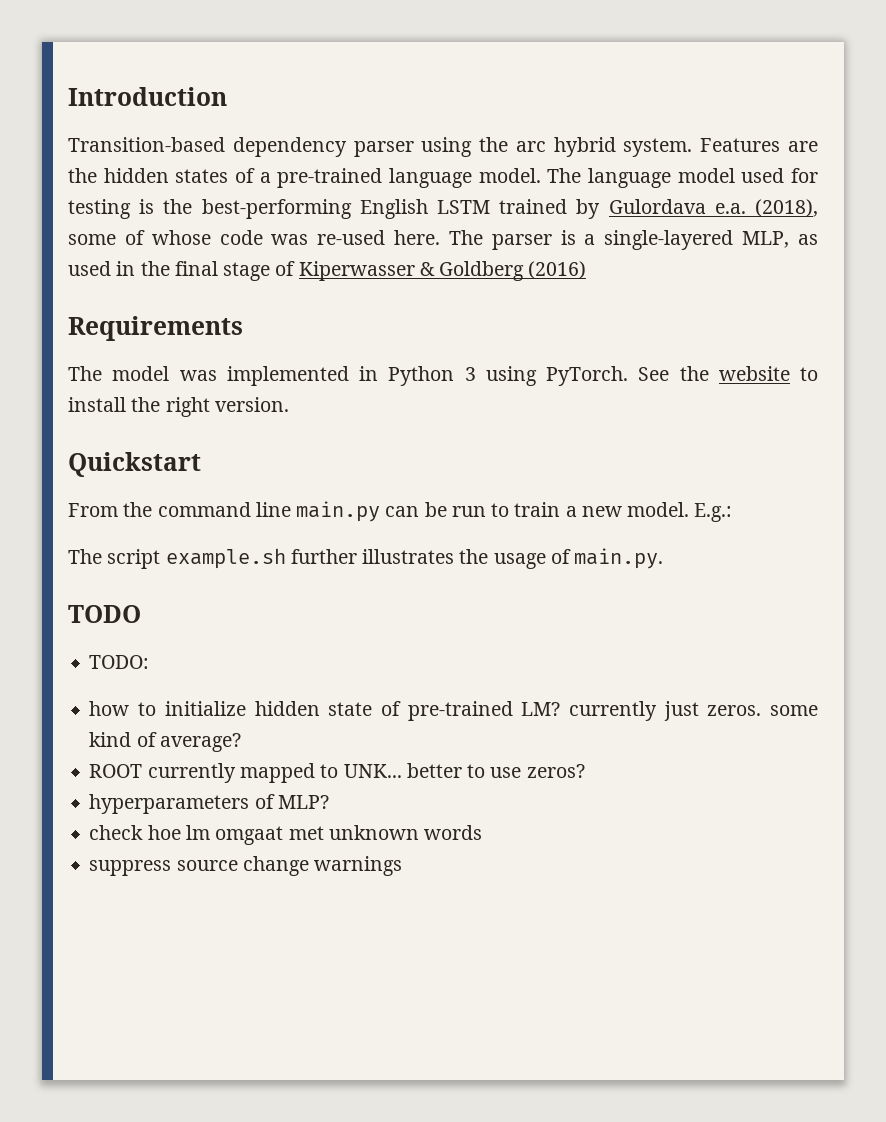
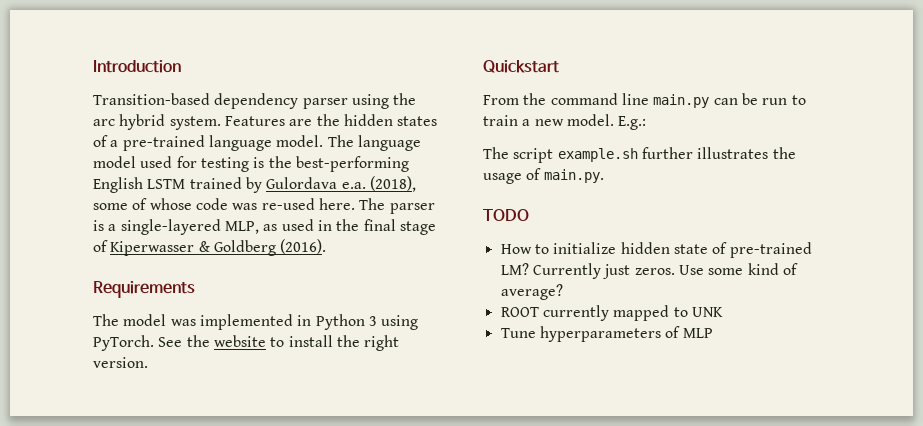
- The parser is a single-layered MLP, as used in the final stage of Kiperwasser & Goldberg (2016)
+ The parser is a single-layered MLP, as used in the final stage of Kiperwasser & Goldberg (2016).
- TODO:
- how to initialize hidden state of pre-trained LM? currently just zeros. some kind of average?
+ How to initialize hidden state of pre-trained LM? Currently just zeros. Use some kind of average?
- ROOT currently mapped to UNK... better to use zeros?
- hyperparameters of MLP?
- check hoe lm omgaat met unknown words
- suppress source change warnings
+ ROOT currently mapped to UNK
+ Tune hyperparameters of MLP

